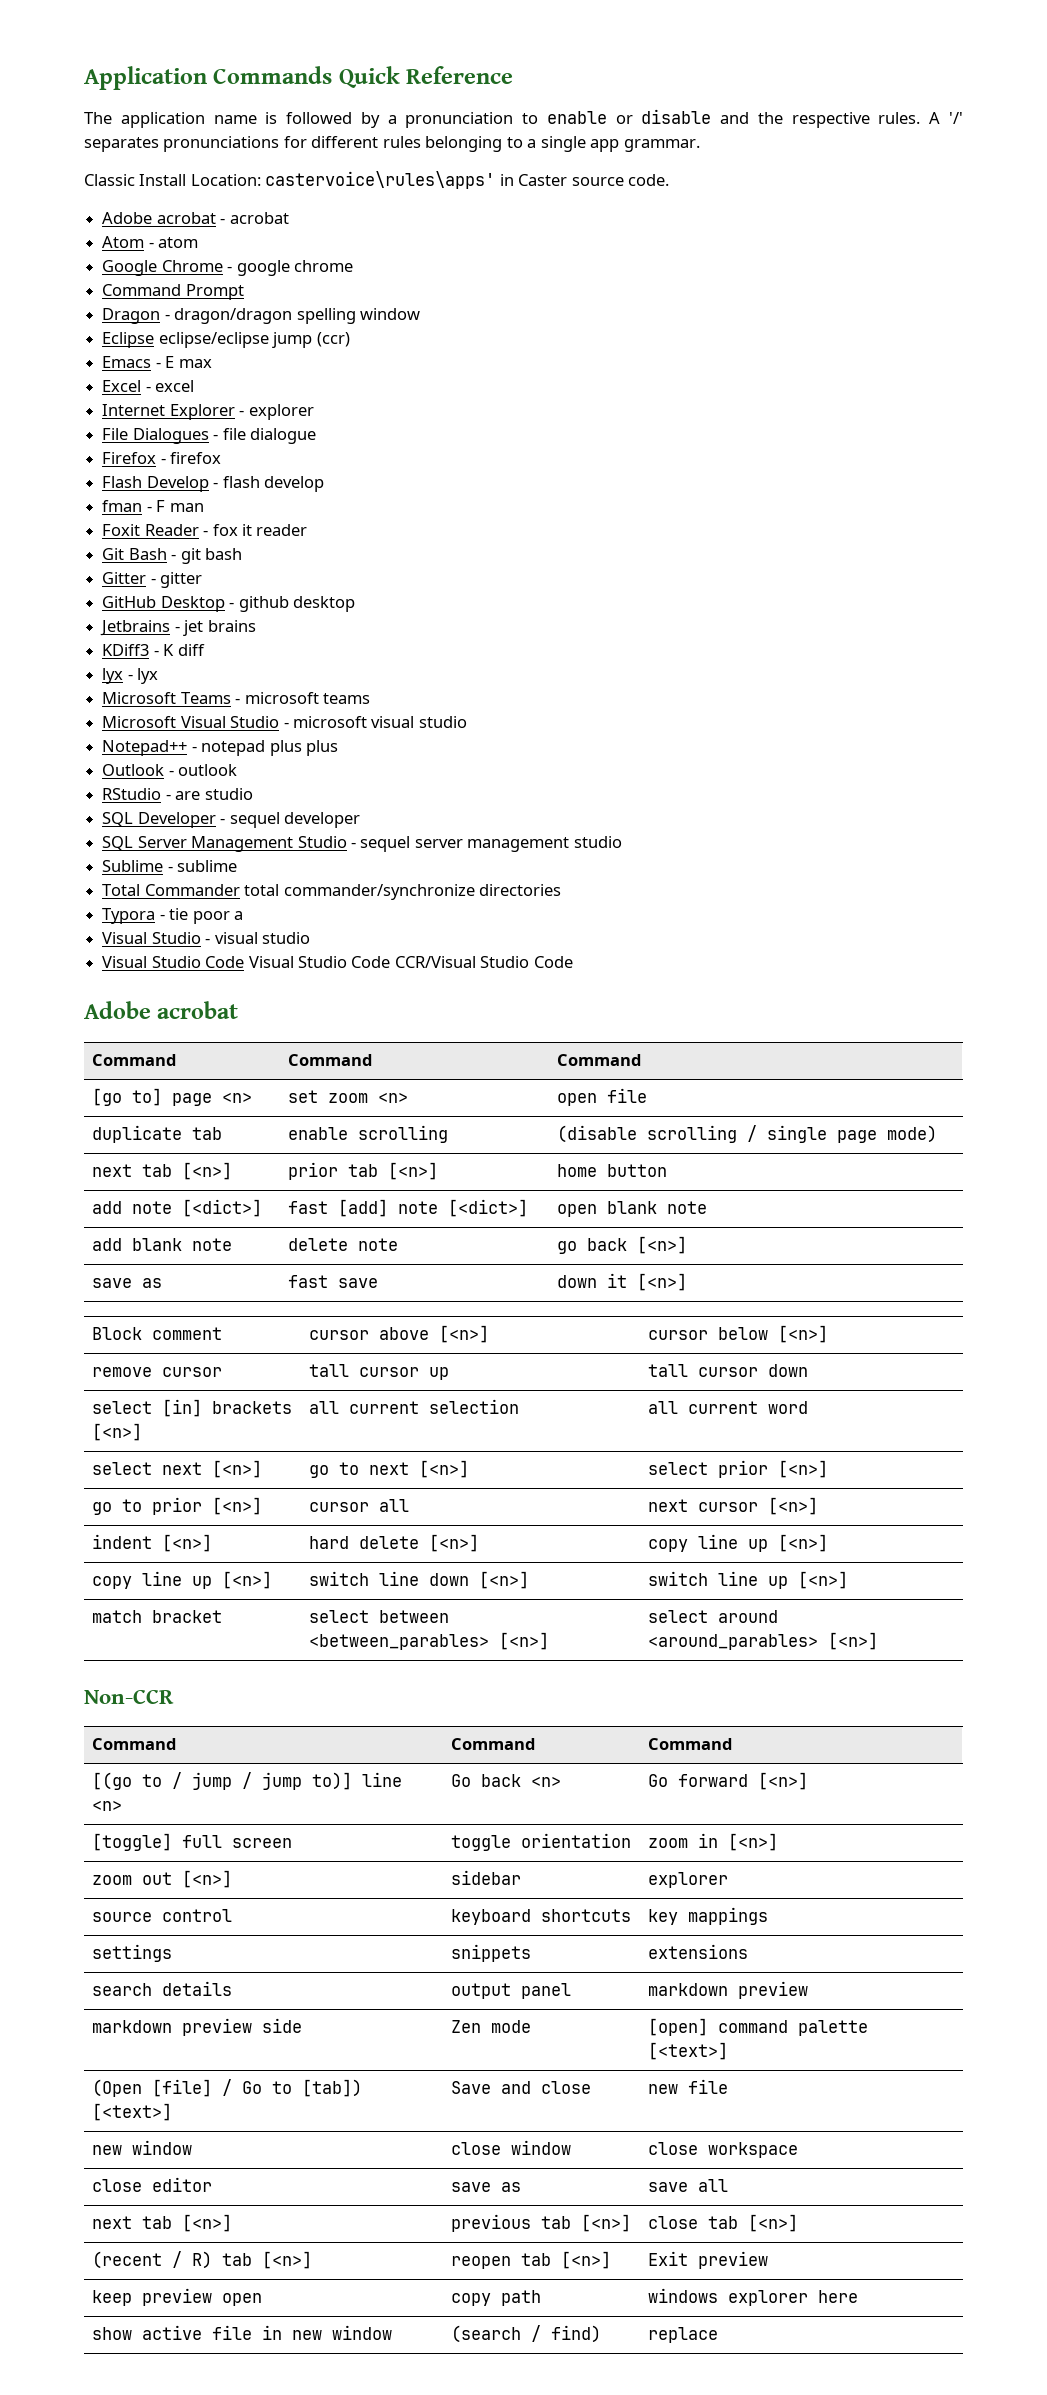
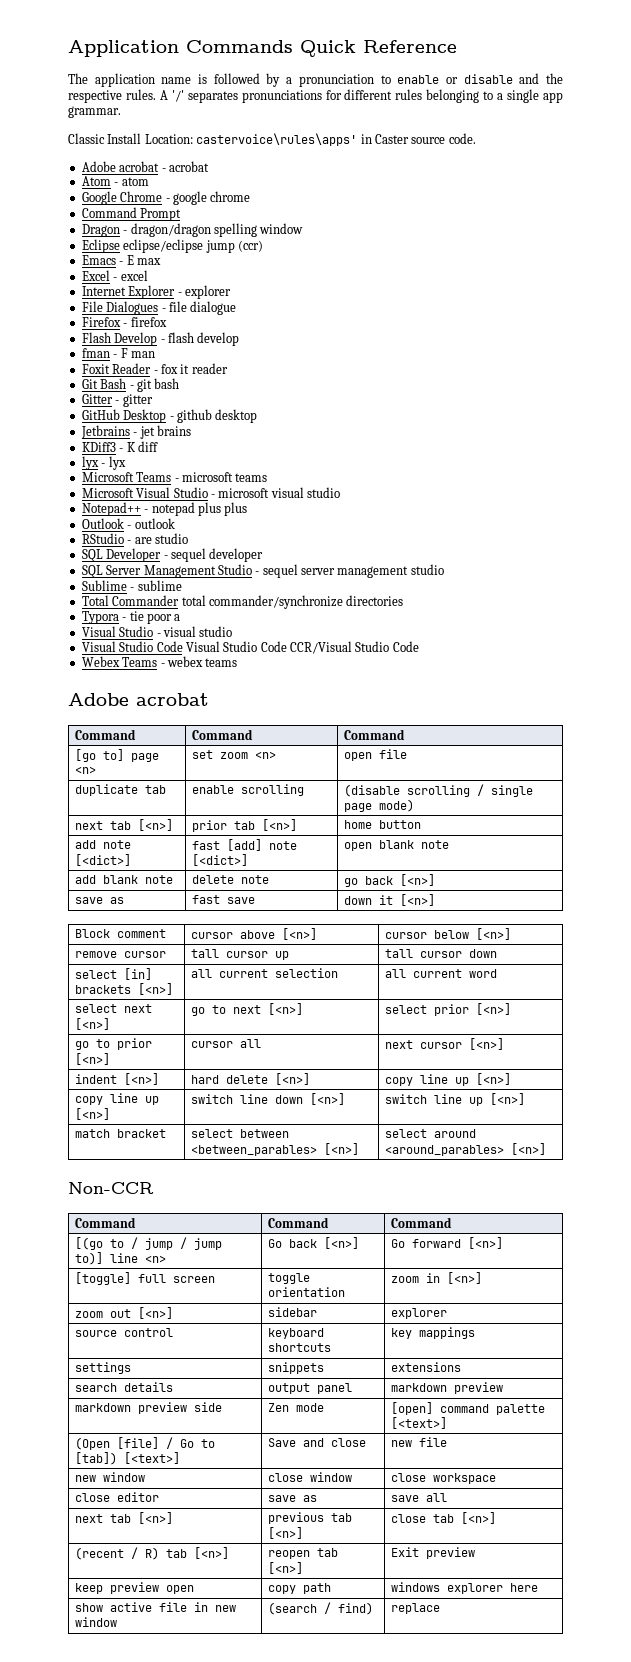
+ Webex Teams - webex teams
- [(go to / jump / jump to)] line <n> | Go back <n> | Go forward [<n>]
+ [(go to / jump / jump to)] line <n> | Go back [<n>] | Go forward [<n>]

